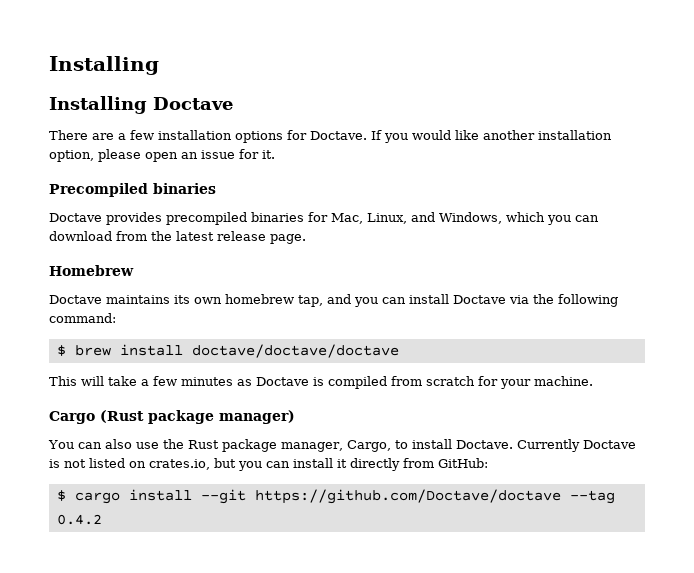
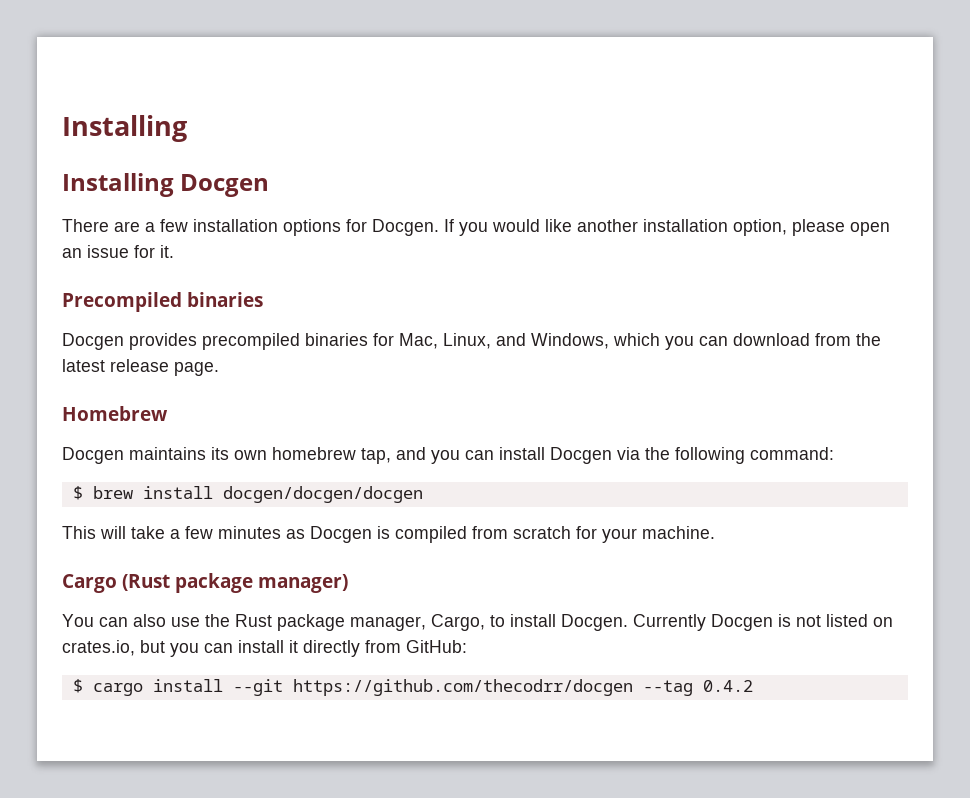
- Installing Doctave
+ Installing Docgen
- There are a few installation options for Doctave.
+ There are a few installation options for Docgen.
- Doctave provides precompiled binaries for Mac, Linux, and Windows, which you can download from the latest release page.
+ Docgen provides precompiled binaries for Mac, Linux, and Windows, which you can download from the latest release page.
- Doctave maintains its own homebrew tap, and you can install Doctave via the following command:
+ Docgen maintains its own homebrew tap, and you can install Docgen via the following command:
- $ brew install doctave/doctave/doctave
+ $ brew install docgen/docgen/docgen
- This will take a few minutes as Doctave is compiled from scratch for your machine.
+ This will take a few minutes as Docgen is compiled from scratch for your machine.
- You can also use the Rust package manager, Cargo, to install Doctave. Currently Doctave is not listed on crates.io, but you can install it directly from GitHub:
+ You can also use the Rust package manager, Cargo, to install Docgen. Currently Docgen is not listed on crates.io, but you can install it directly from GitHub:
- $ cargo install --git https://github.com/Doctave/doctave --tag 0.4.2
+ $ cargo install --git https://github.com/thecodrr/docgen --tag 0.4.2

